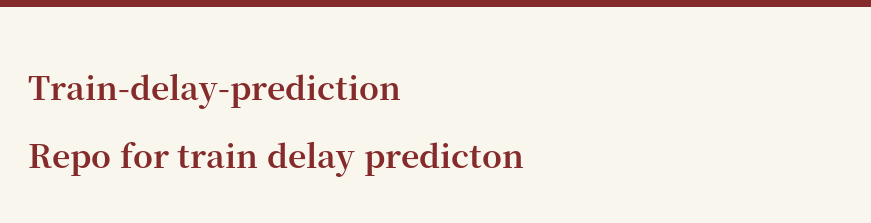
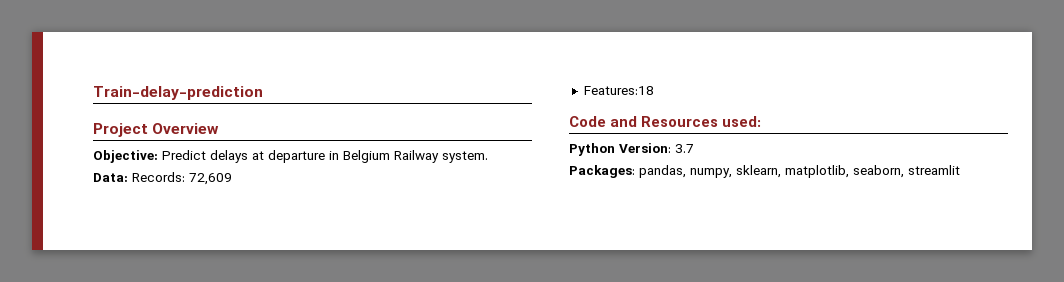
- Repo for train delay predicton
+ Project Overview
+ Objective: Predict delays at departure in Belgium Railway system.
+ Data: Records: 72,609
+ Features:18
+ Code and Resources used:
+ Python Version: 3.7
+ Packages: pandas, numpy, sklearn, matplotlib, seaborn, streamlit

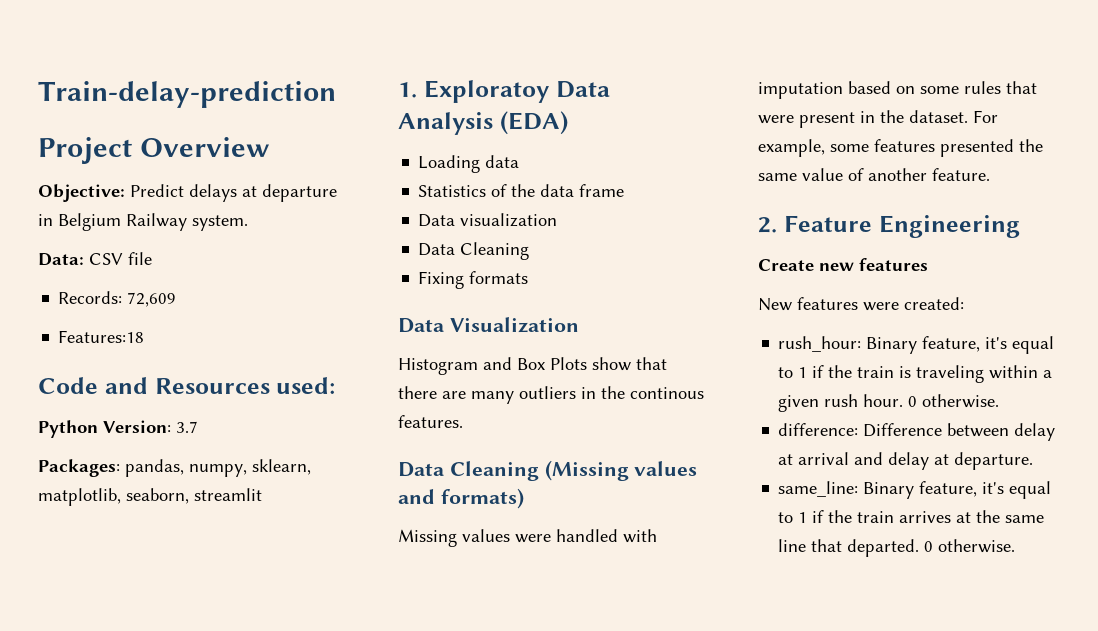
- Data: Records: 72,609
+ Data: CSV file
+ Records: 72,609
+ 1. Exploratoy Data Analysis (EDA)
+ Loading data
+ Statistics of the data frame
+ Data visualization
+ Data Cleaning
+ Fixing formats
+ Data Visualization
+ Histogram and Box Plots show that there are many outliers in the continous features.
+ Data Cleaning (Missing values and formats)
+ Missing values were handled with imputation based on some rules that were present in the dataset. For example, some features presented the same value of another feature.
+ 2. Feature Engineering
+ Create new features
+ New features were created:
+ rush_hour: Binary feature, it's equal to 1 if the train is traveling within a given rush hour. 0 otherwise.
+ difference: Difference between delay at arrival and delay at departure.
+ same_line: Binary feature, it's equal to 1 if the train arrives at the same line that departed. 0 otherwise.

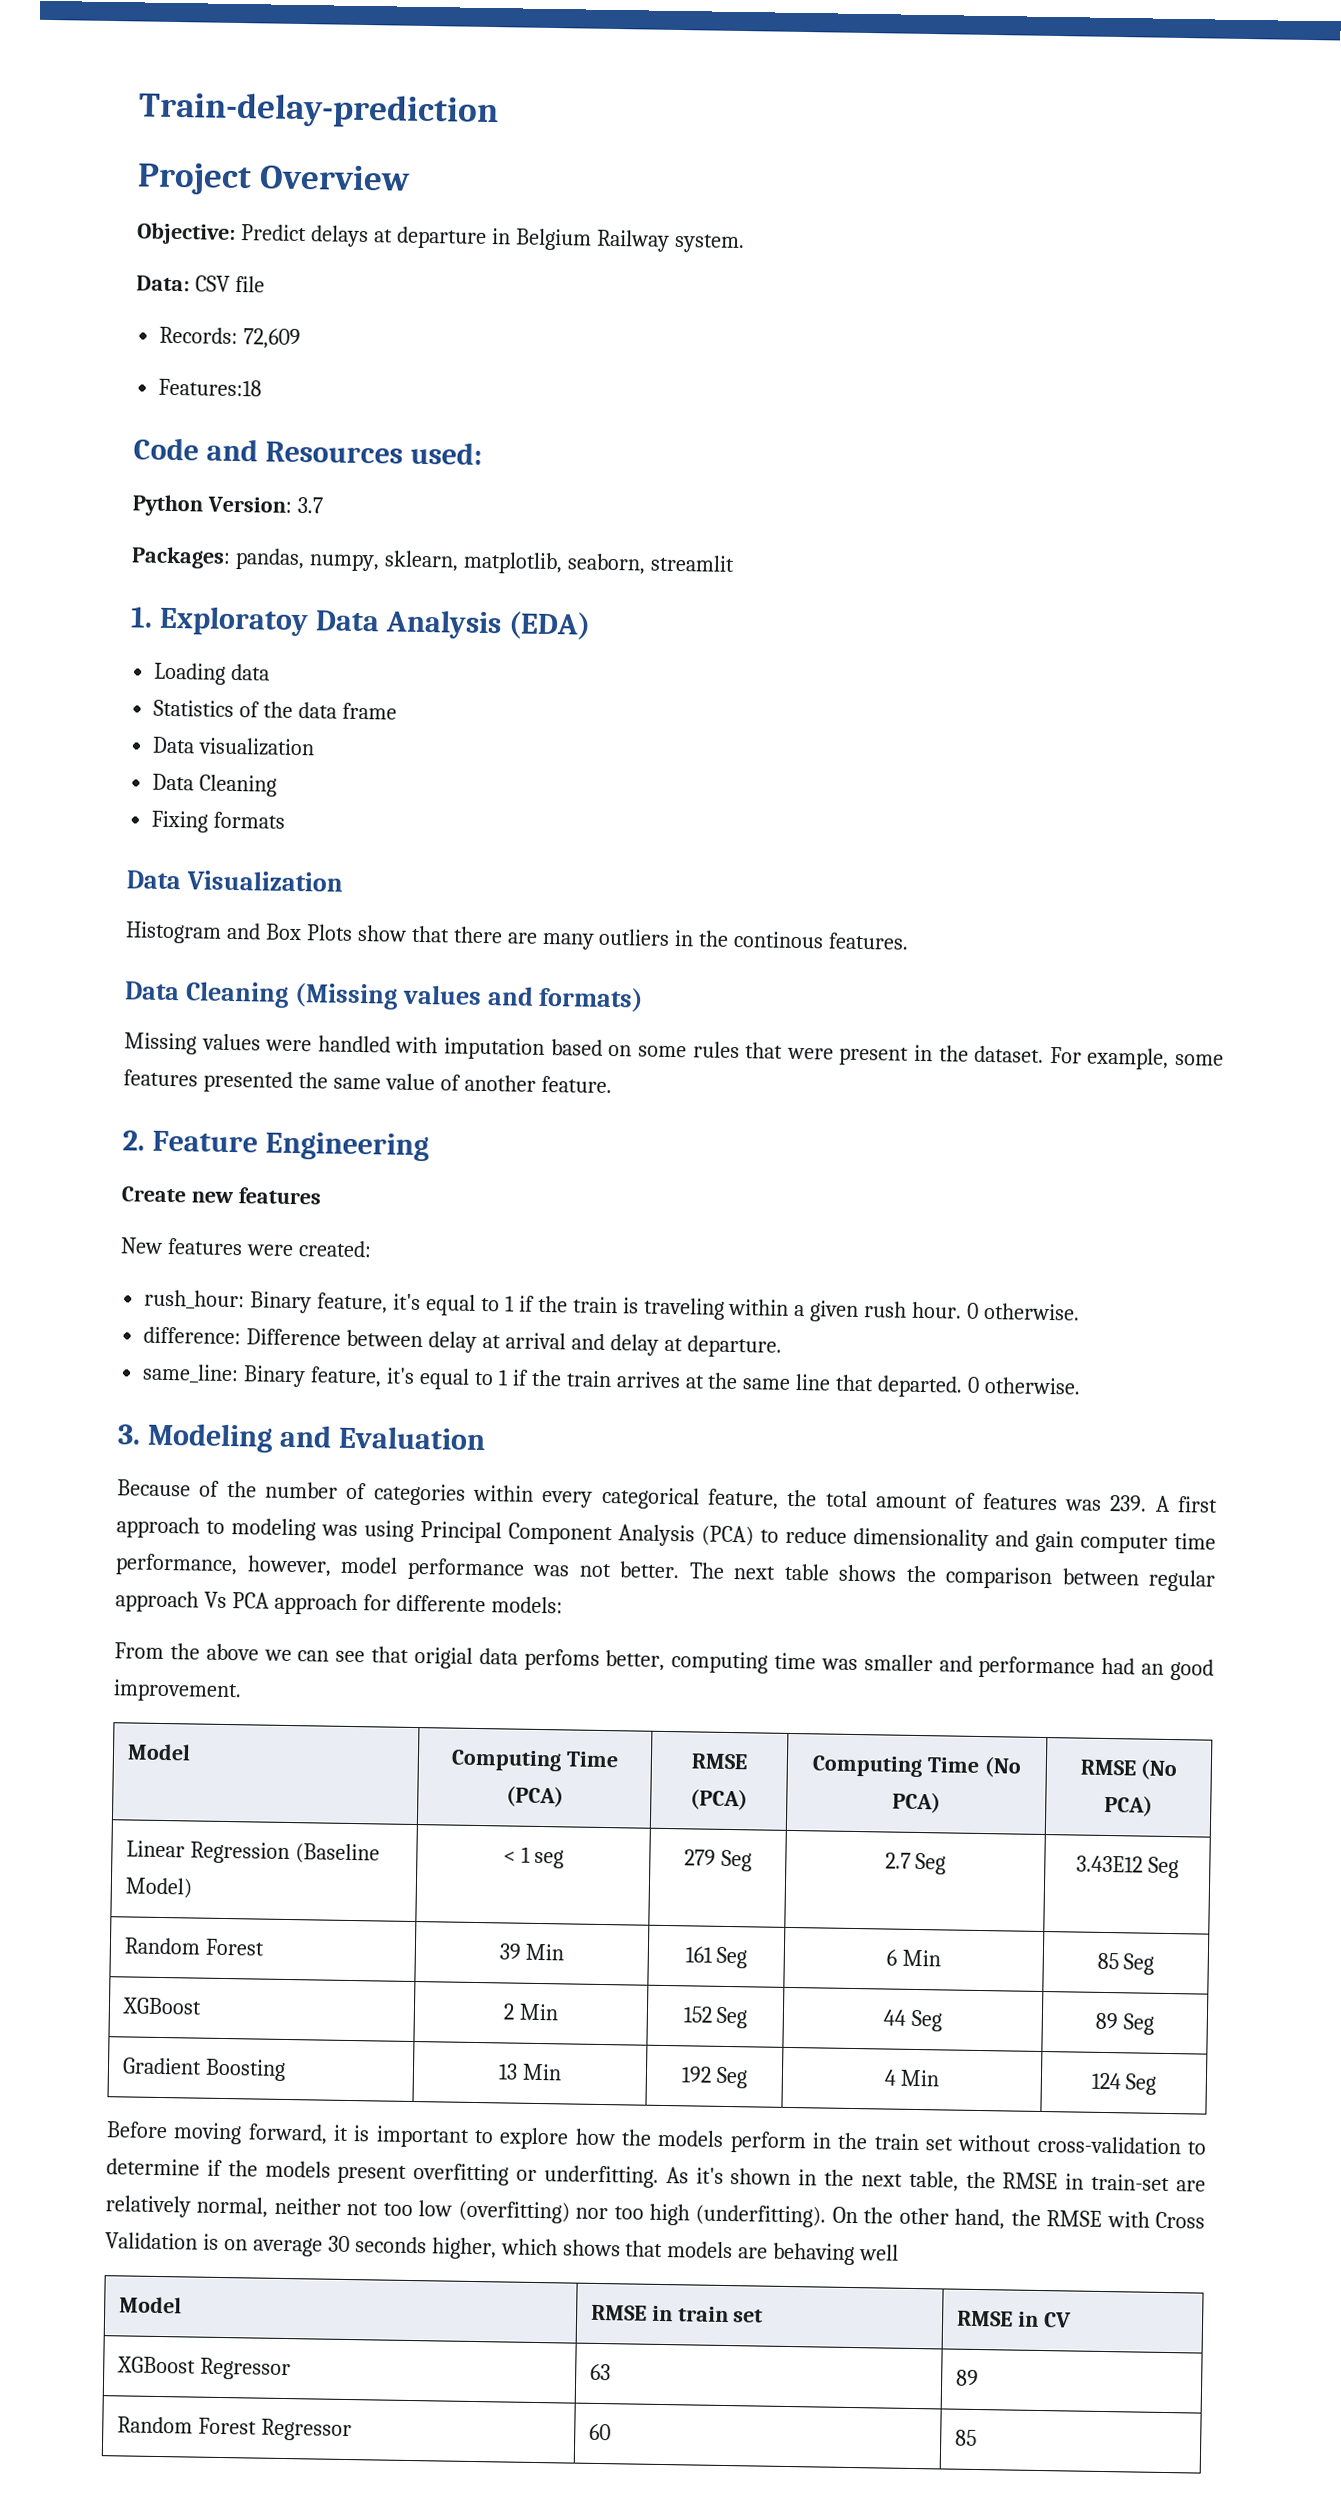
+ 3. Modeling and Evaluation
+ Because of the number of categories within every categorical feature, the total amount of features was 239. A first approach to modeling was using Principal Component Analysis (PCA) to reduce dimensionality and gain computer time performance, however, model performance was not better. The next table shows the comparison between regular approach Vs PCA approach for differente models:
+ From the above we can see that origial data perfoms better, computing time was smaller and performance had an good improvement.
+ Model | Computing Time (PCA) | RMSE (PCA) | Computing Time (No PCA) | RMSE (No PCA)
+ Linear Regression (Baseline Model) | < 1 seg | 279 Seg | 2.7 Seg | 3.43E12 Seg
+ Random Forest | 39 Min | 161 Seg | 6 Min | 85 Seg
+ XGBoost | 2 Min | 152 Seg | 44 Seg | 89 Seg
+ Gradient Boosting | 13 Min | 192 Seg | 4 Min | 124 Seg
+ Before moving forward, it is important to explore how the models perform in the train set without cross-validation to determine if the models present overfitting or underfitting. As it's shown in the next table, the RMSE in train-set are relatively normal, neither not too low (overfitting) nor too high (underfitting). On the other hand, the RMSE with Cross Validation is on average 30 seconds higher, which shows that models are behaving well
+ Model | RMSE in train set | RMSE in CV
+ XGBoost Regressor | 63 | 89
+ Random Forest Regressor | 60 | 85

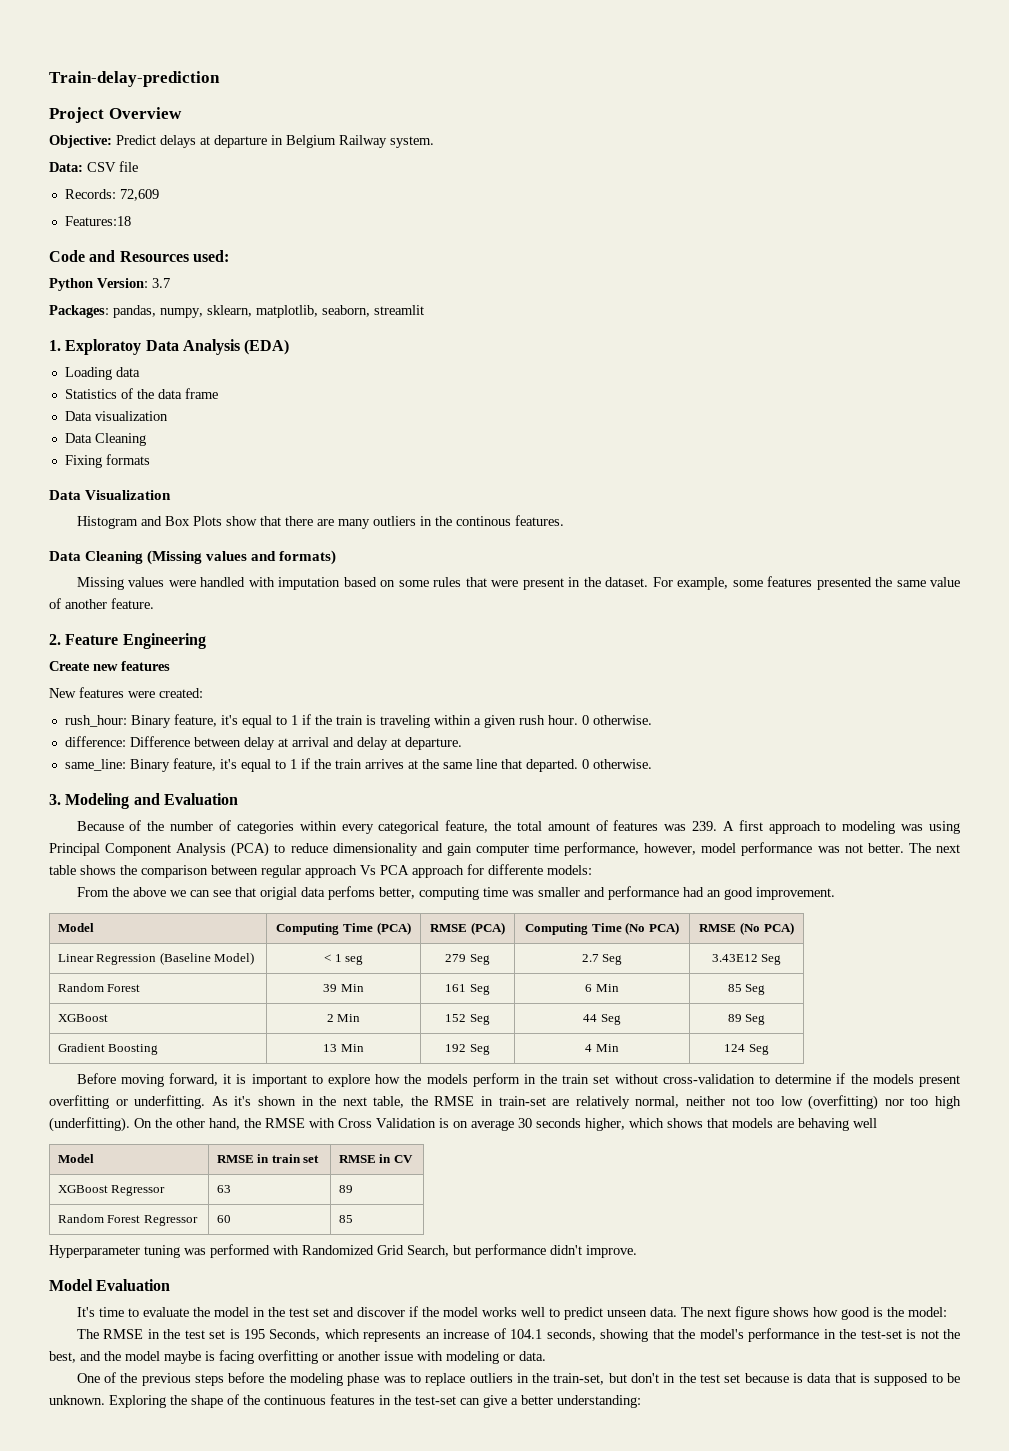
+ Hyperparameter tuning was performed with Randomized Grid Search, but performance didn't improve.
+ Model Evaluation
+ It's time to evaluate the model in the test set and discover if the model works well to predict unseen data. The next figure shows how good is the model:
+ The RMSE in the test set is 195 Seconds, which represents an increase of 104.1 seconds, showing that the model's performance in the test-set is not the best, and the model maybe is facing overfitting or another issue with modeling or data.
+ One of the previous steps before the modeling phase was to replace outliers in the train-set, but don't in the test set because is data that is supposed to be unknown. Exploring the shape of the continuous features in the test-set can give a better understanding:

